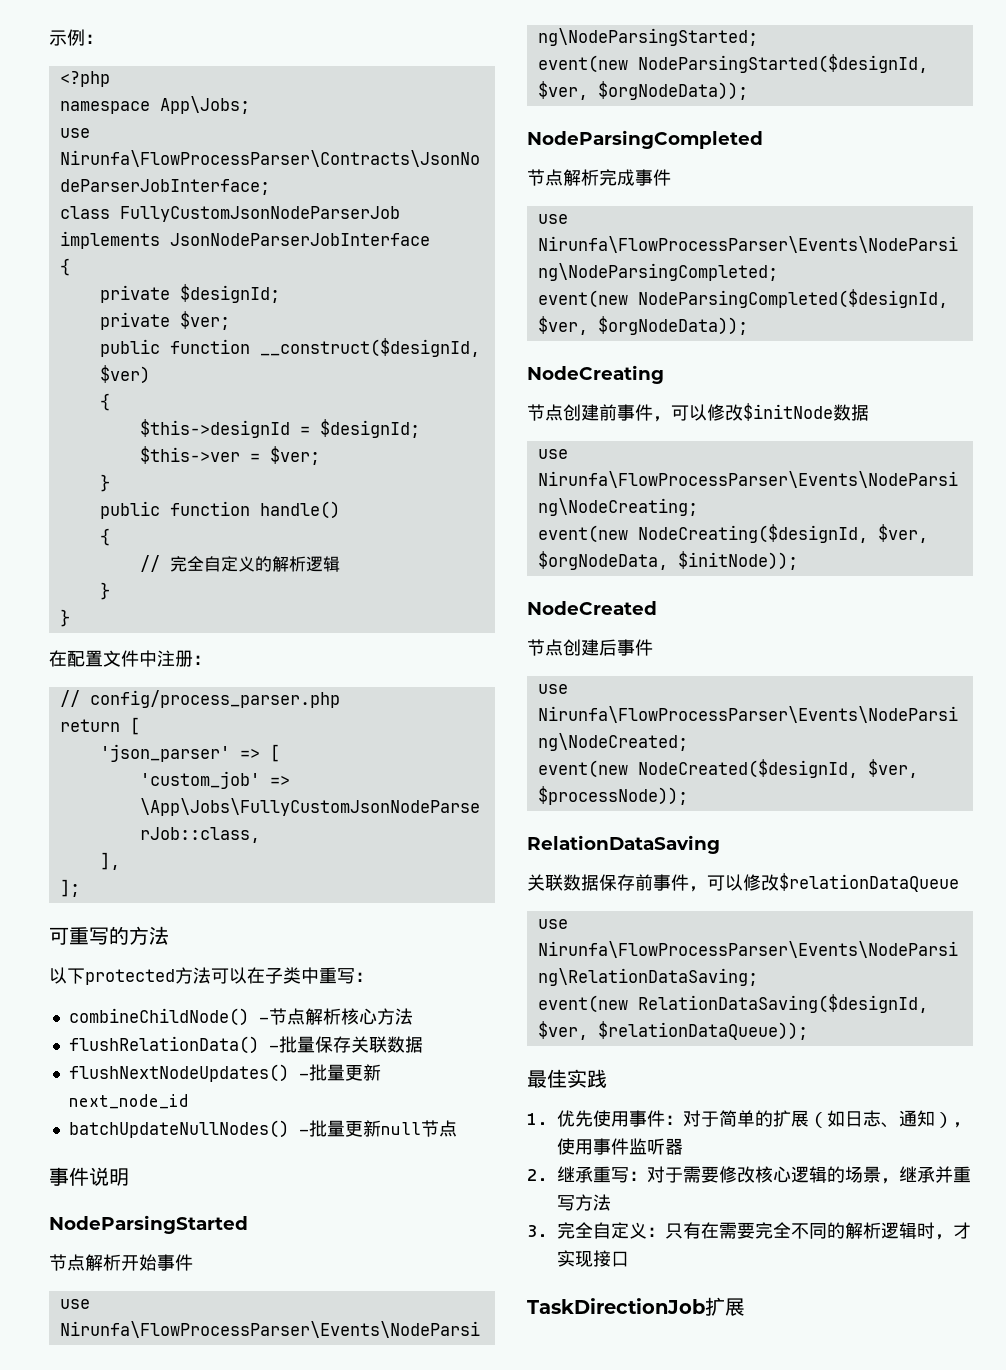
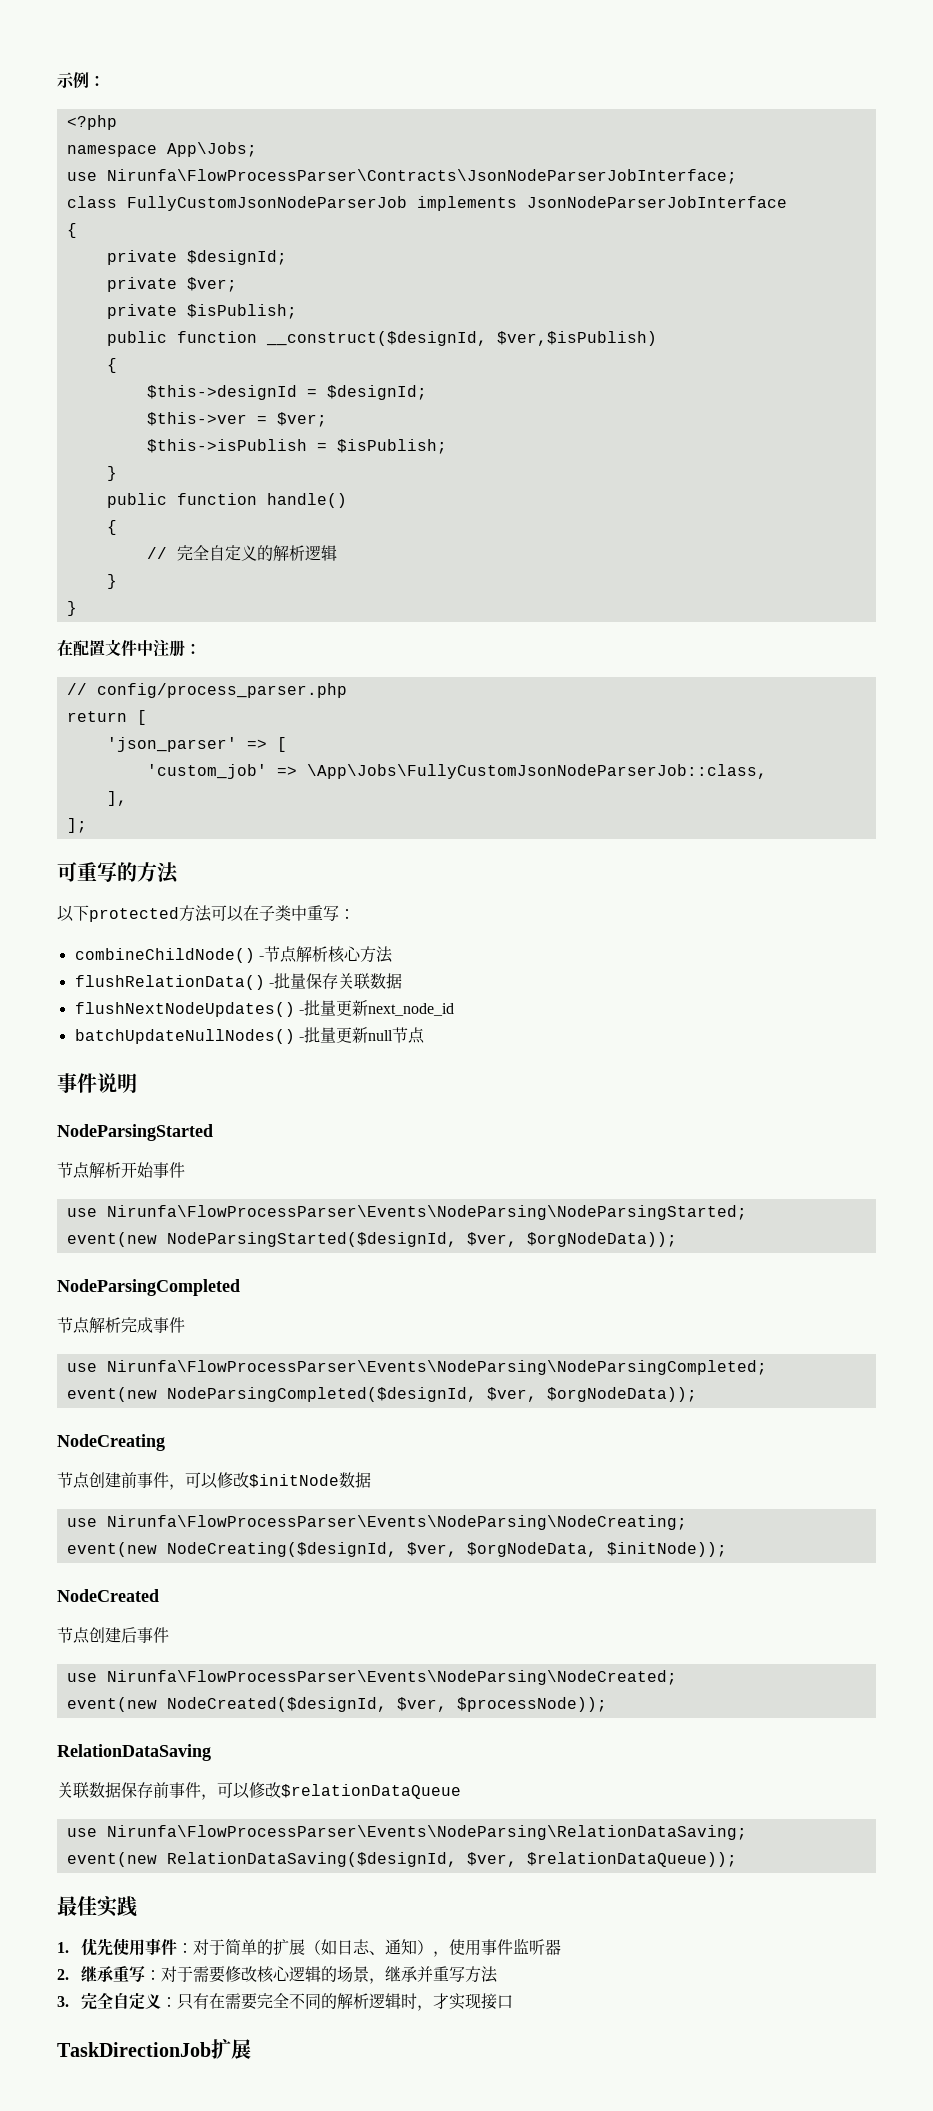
+ private $isPublish;
- public function __construct($designId, $ver)
+ public function __construct($designId, $ver,$isPublish)
+ $this->isPublish = $isPublish;

